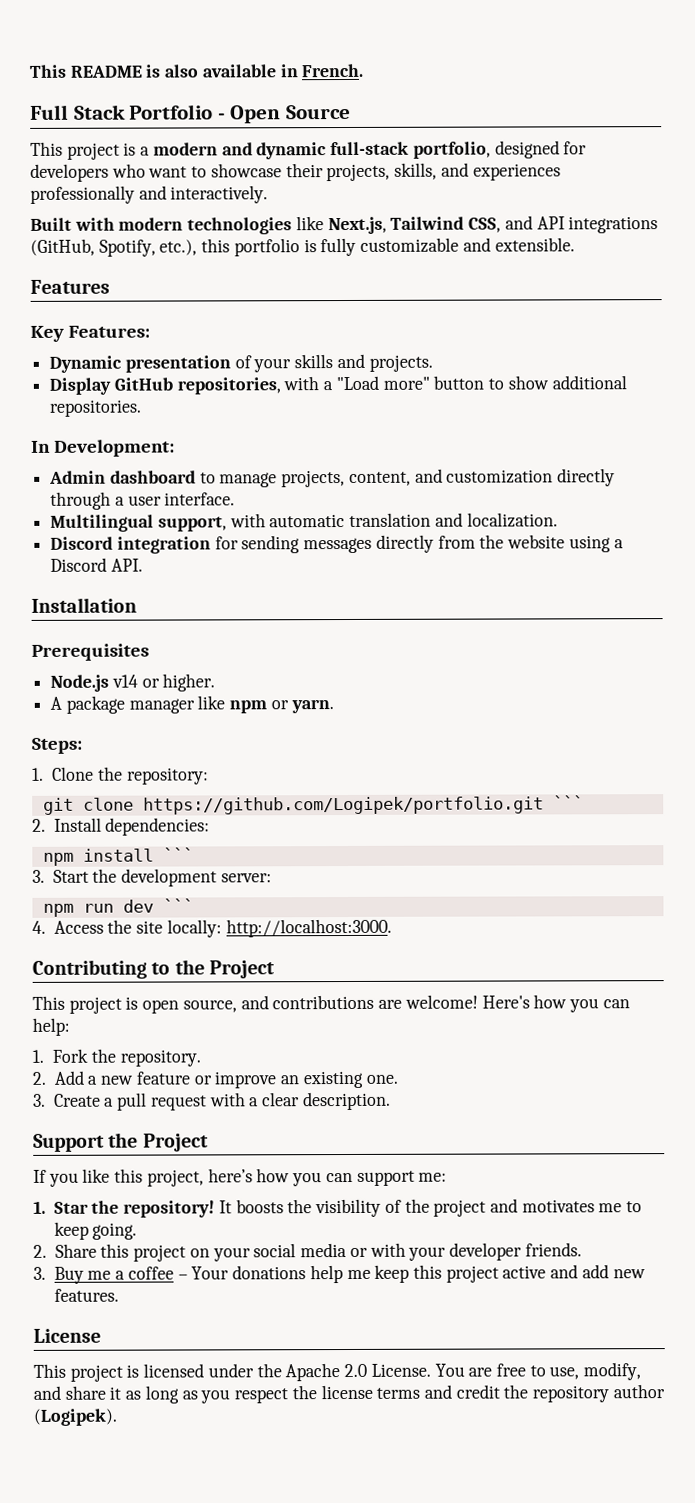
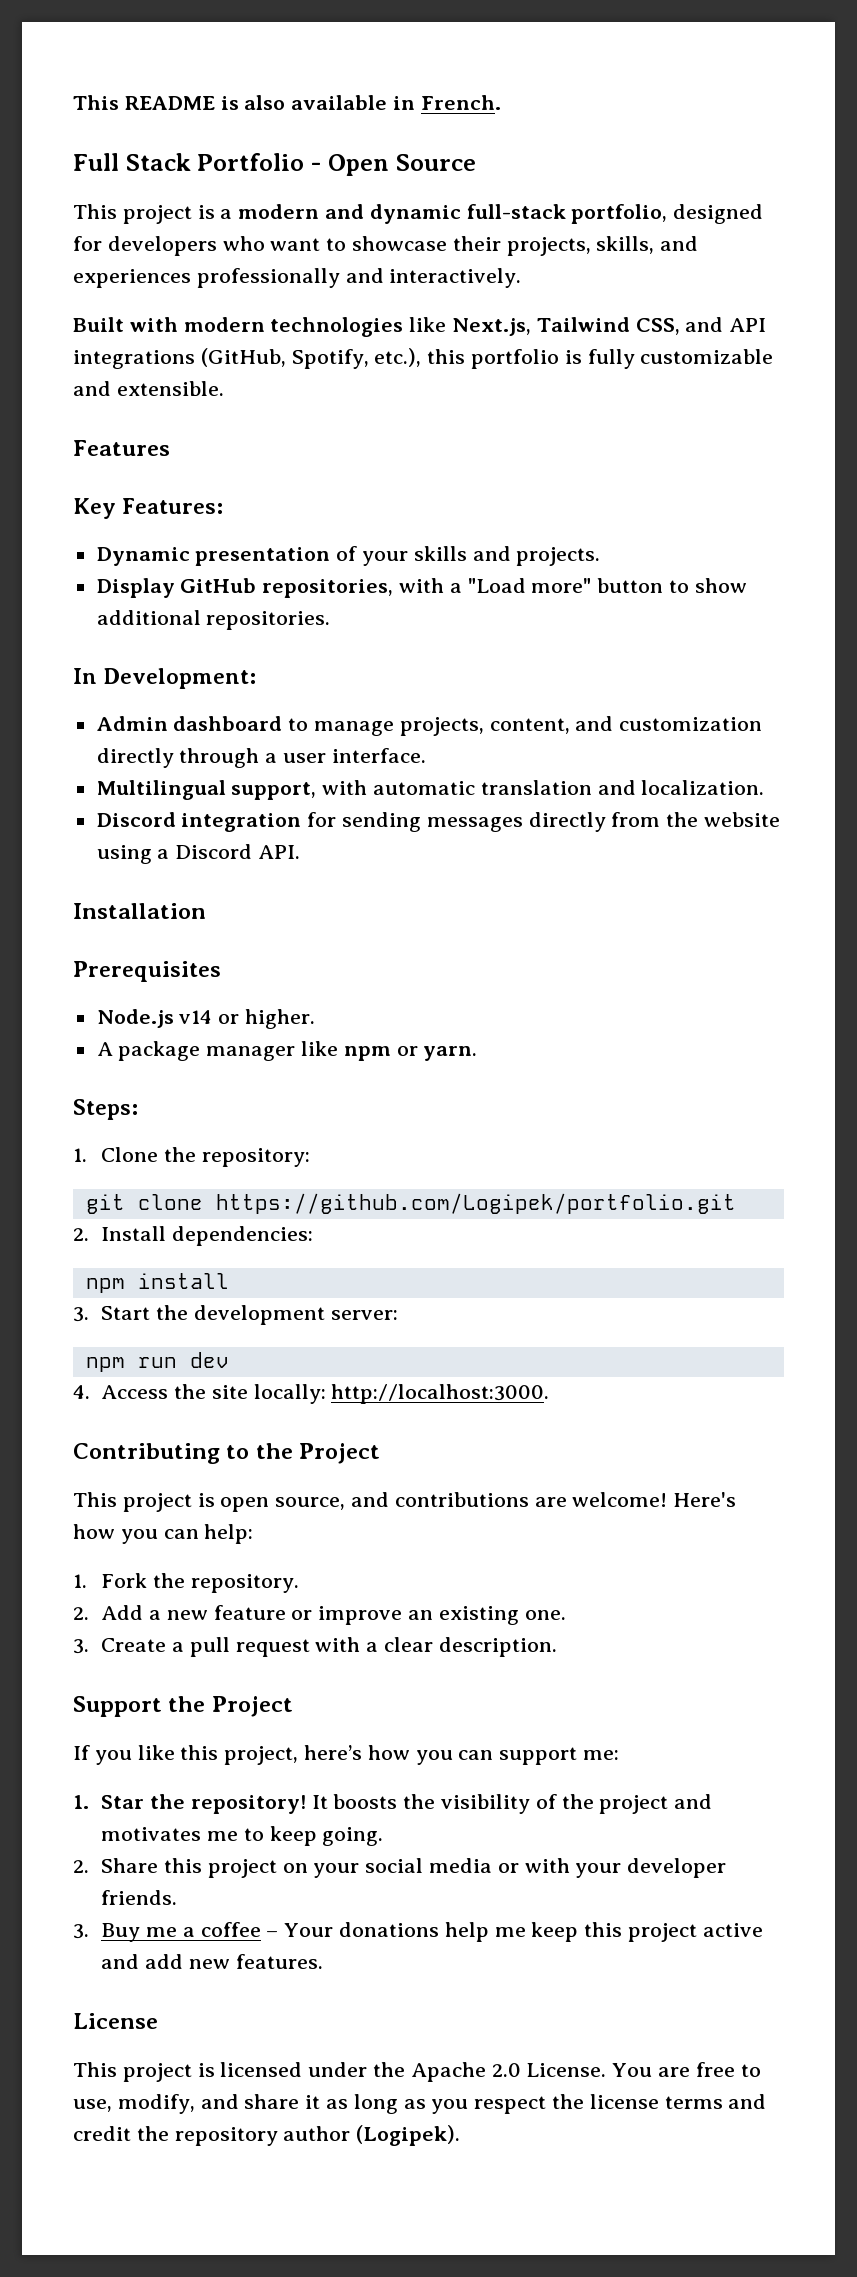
- git clone https://github.com/Logipek/portfolio.git ```
+ git clone https://github.com/Logipek/portfolio.git
- npm install ```
+ npm install
- npm run dev ```
+ npm run dev

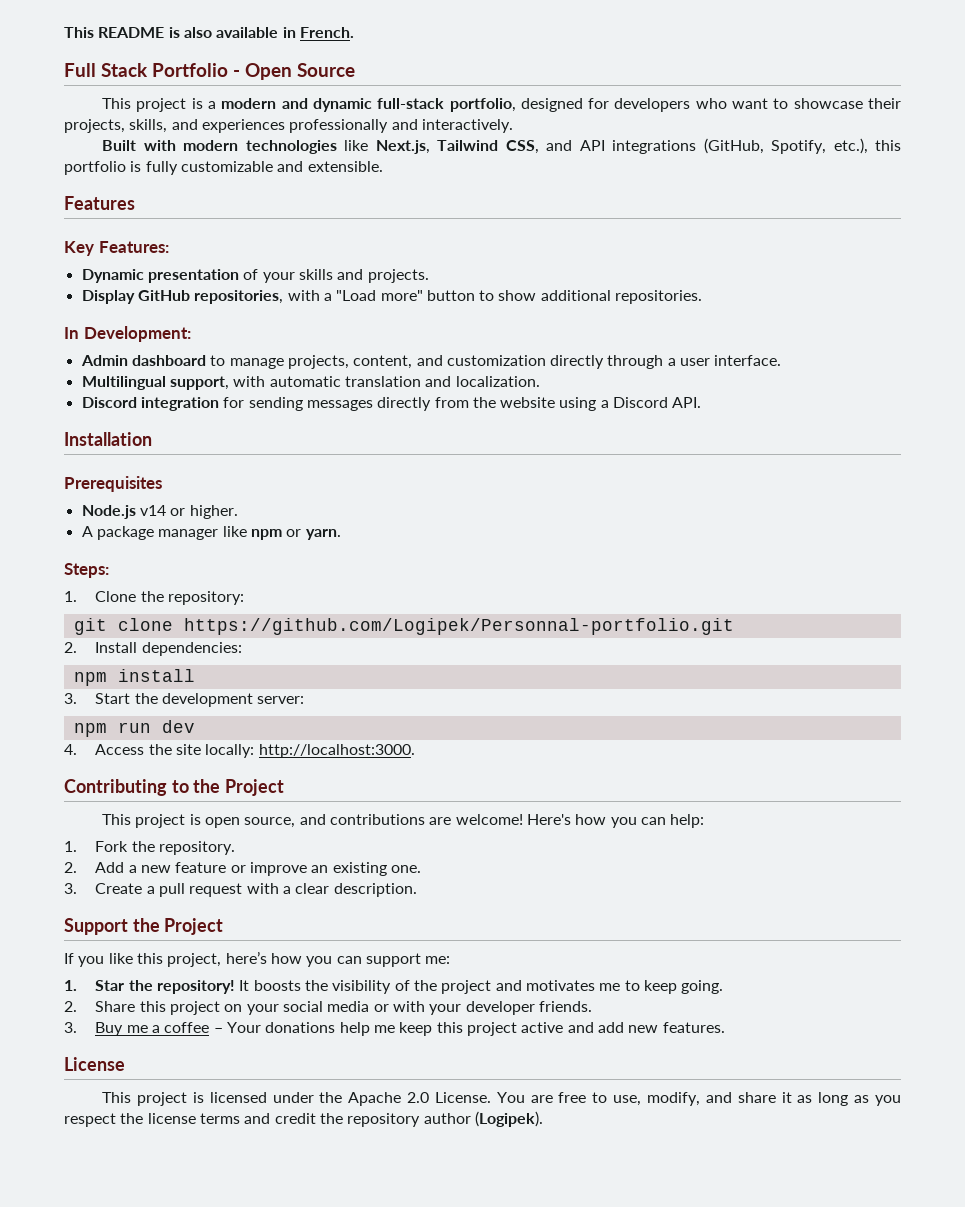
- git clone https://github.com/Logipek/portfolio.git
+ git clone https://github.com/Logipek/Personnal-portfolio.git

